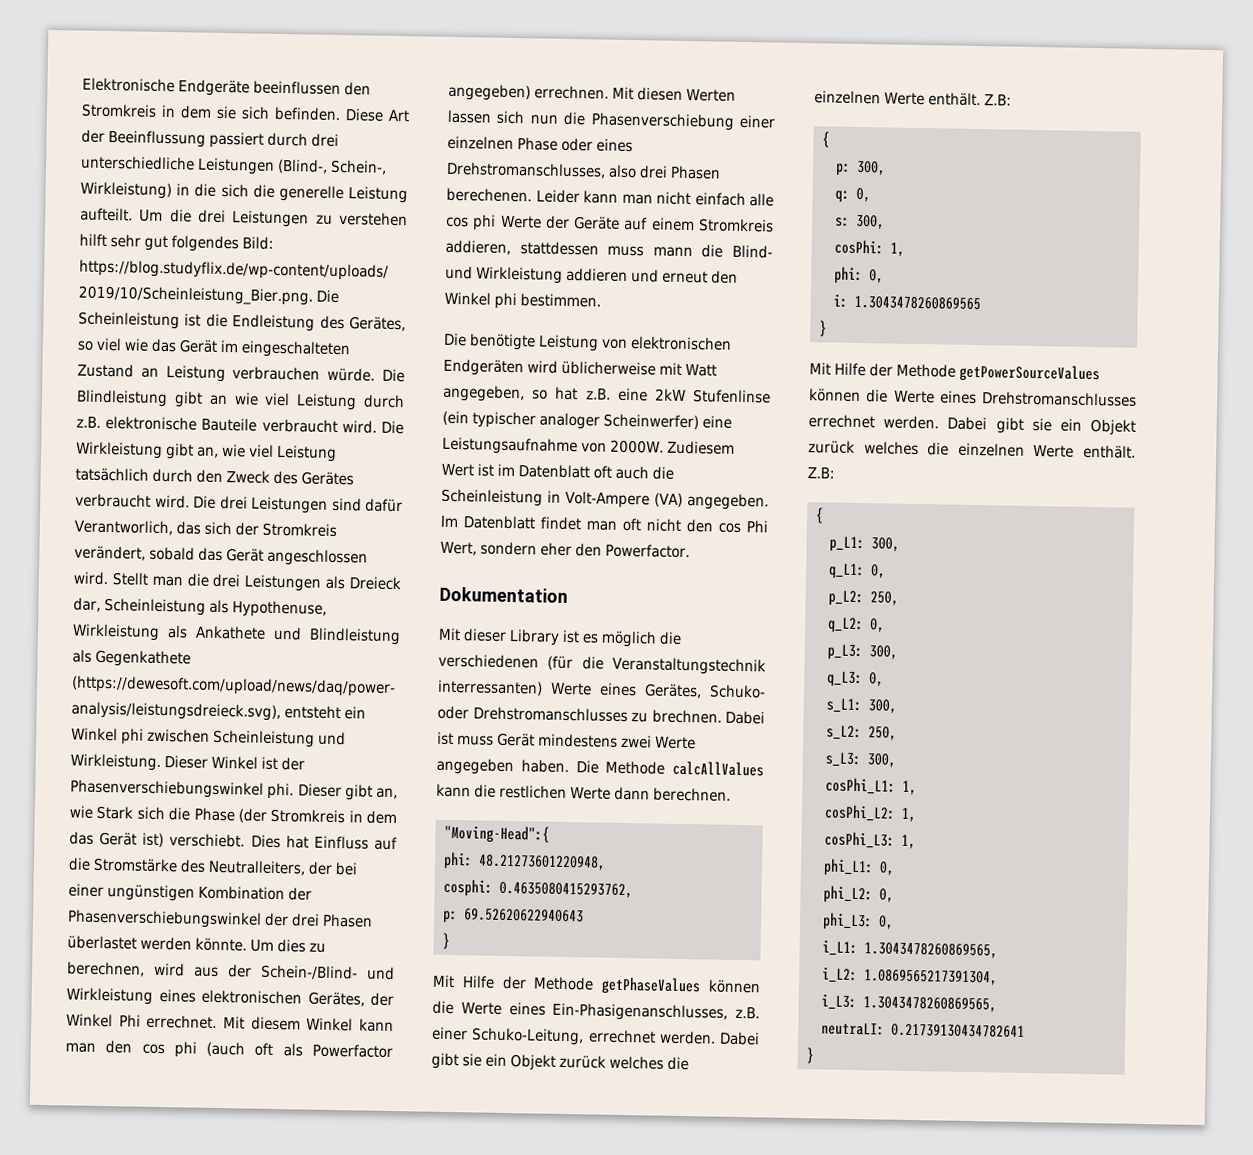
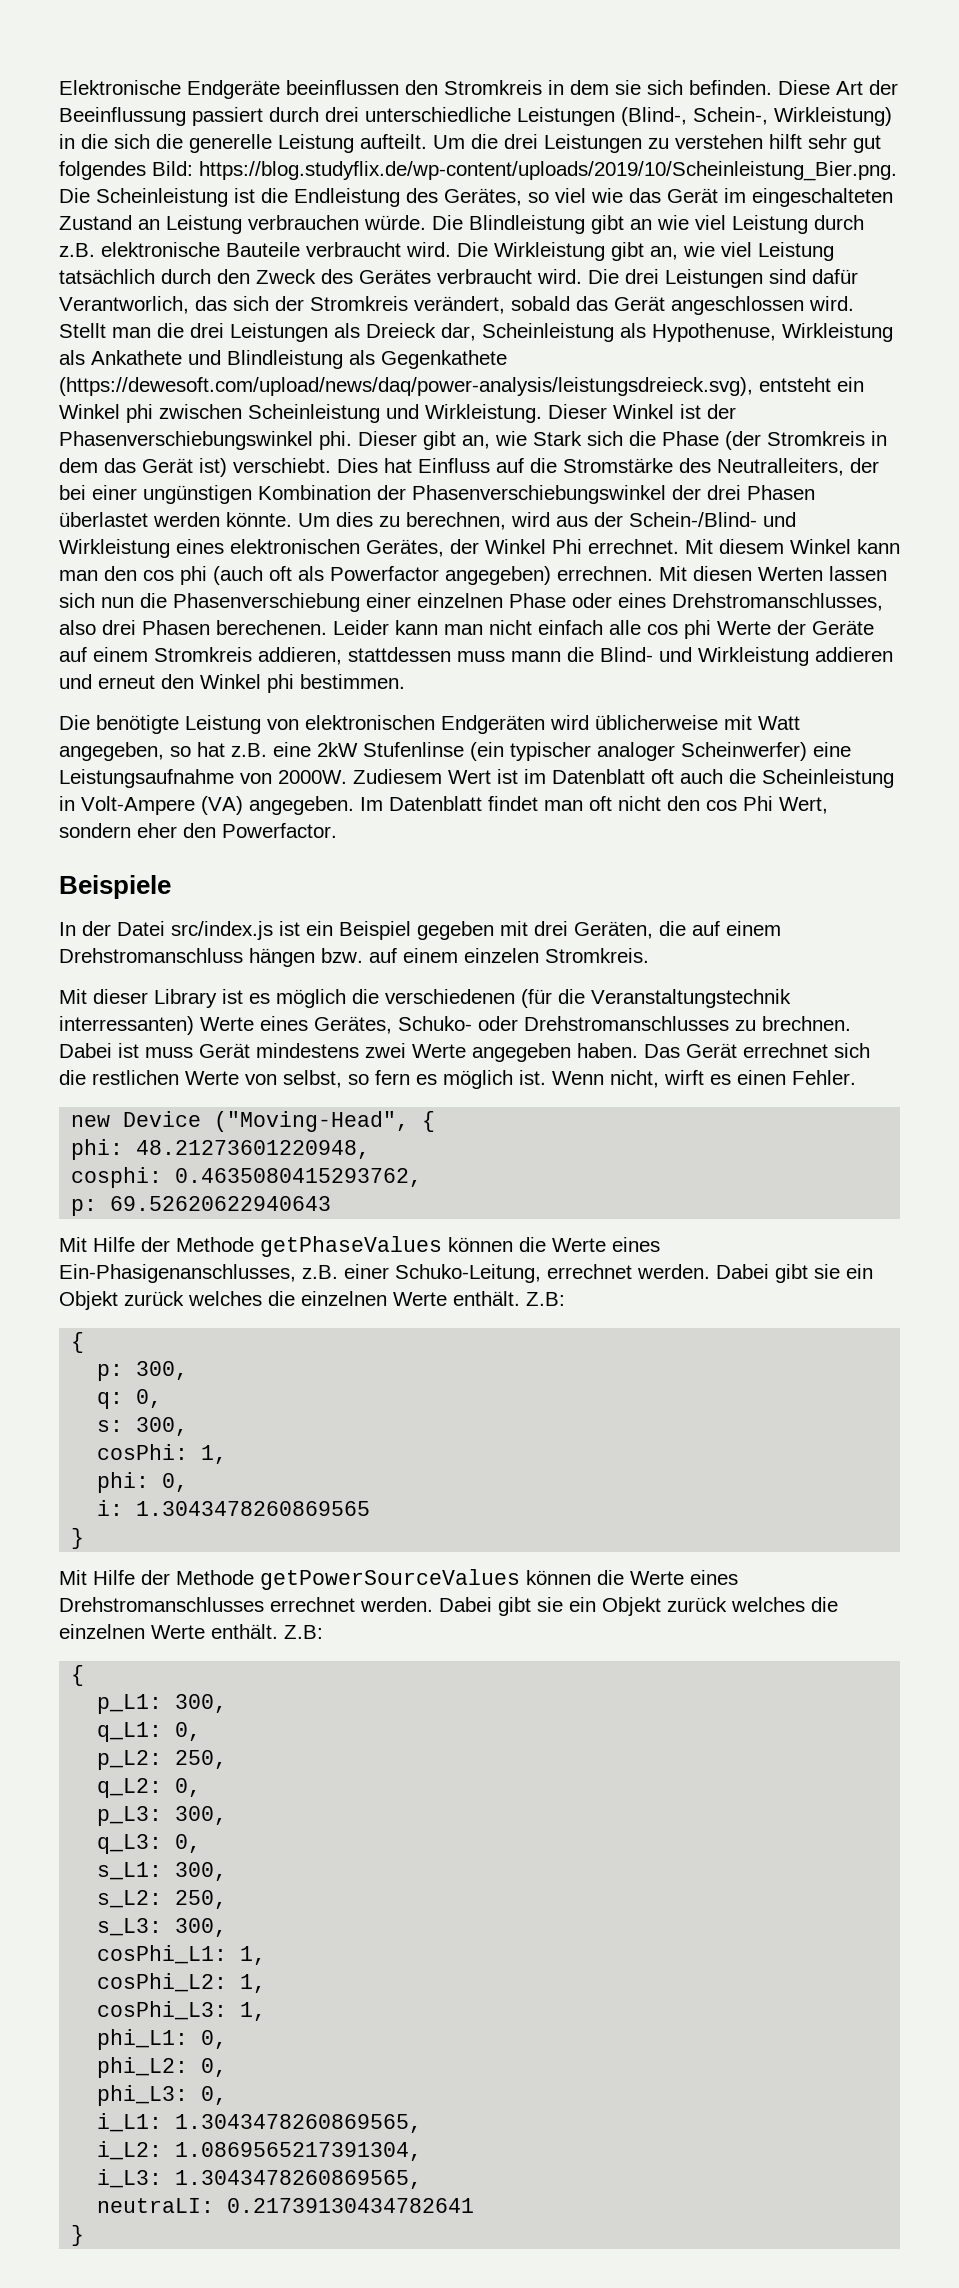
- Dokumentation
+ Beispiele
+ In der Datei src/index.js ist ein Beispiel gegeben mit drei Geräten, die auf einem Drehstromanschluss hängen bzw. auf einem einzelen Stromkreis.
- Die Methode calcAllValues kann die restlichen Werte dann berechnen.
- "Moving-Head":{
+ Das Gerät errechnet sich die restlichen Werte von selbst, so fern es möglich ist. Wenn nicht, wirft es einen Fehler.
+ new Device ("Moving-Head", {
  p: 69.52620622940643
- }

